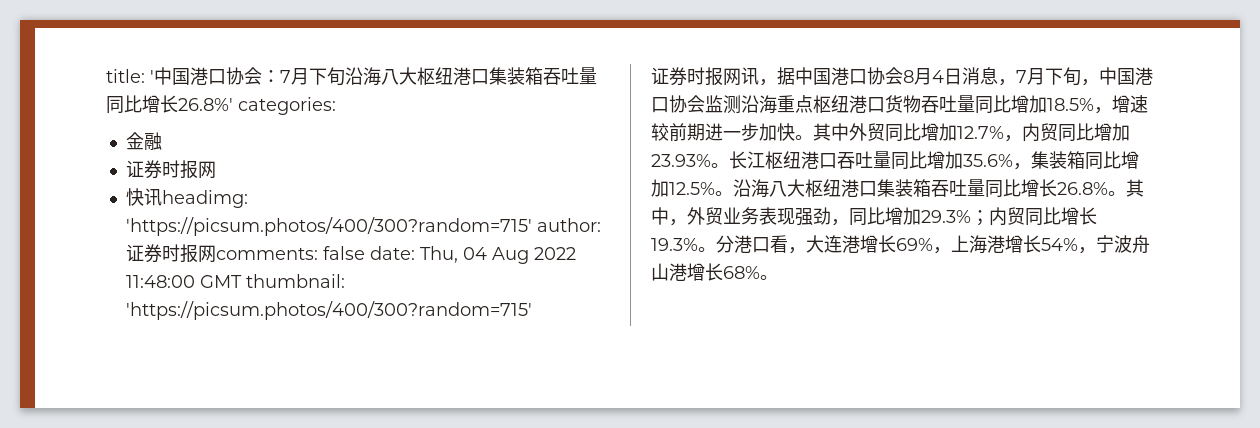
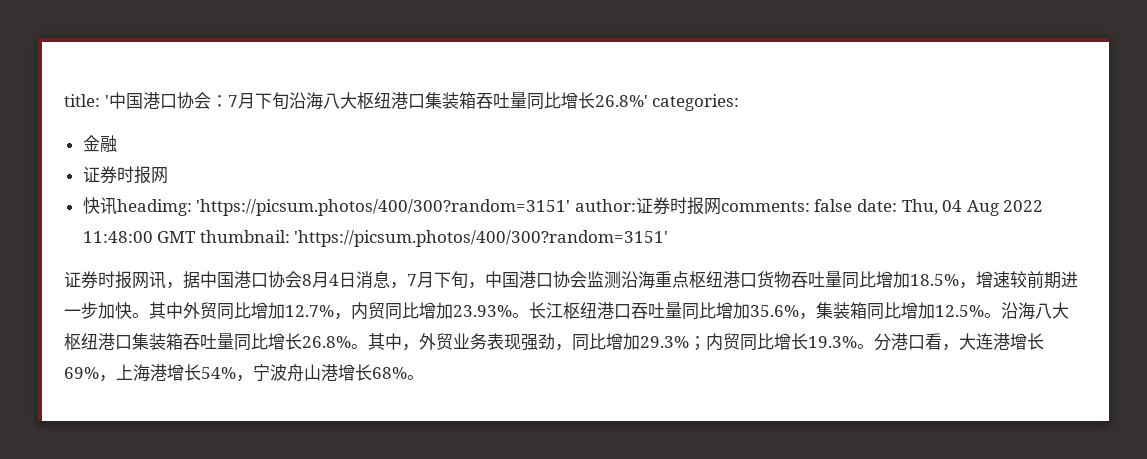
- 快讯headimg: 'https://picsum.photos/400/300?random=715' author:证券时报网comments: false date: Thu, 04 Aug 2022 11:48:00 GMT thumbnail: 'https://picsum.photos/400/300?random=715'
+ 快讯headimg: 'https://picsum.photos/400/300?random=3151' author:证券时报网comments: false date: Thu, 04 Aug 2022 11:48:00 GMT thumbnail: 'https://picsum.photos/400/300?random=3151'

